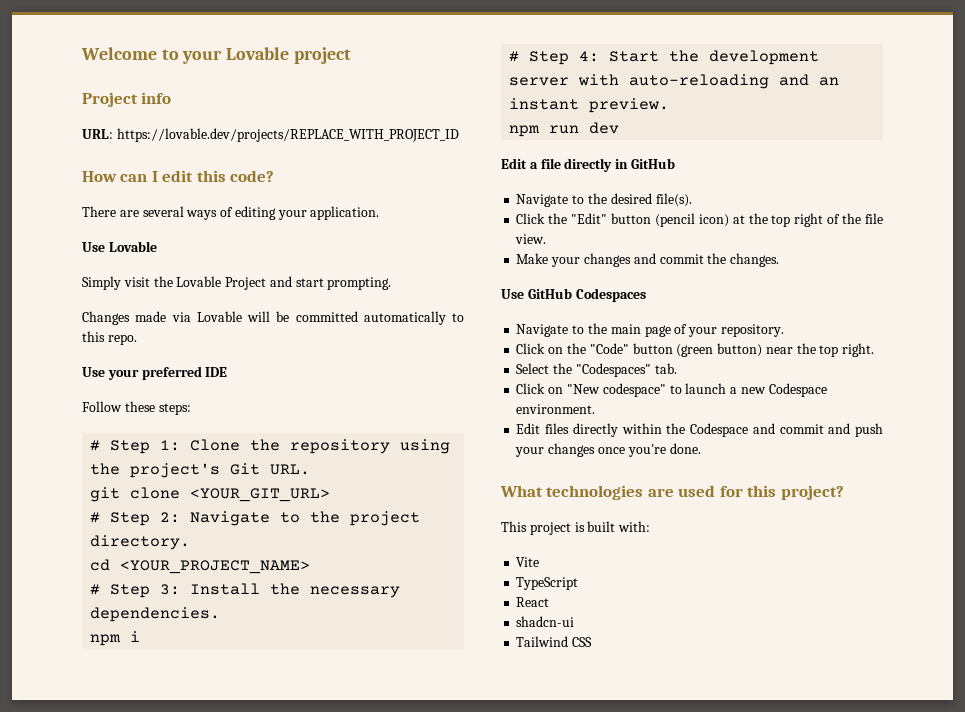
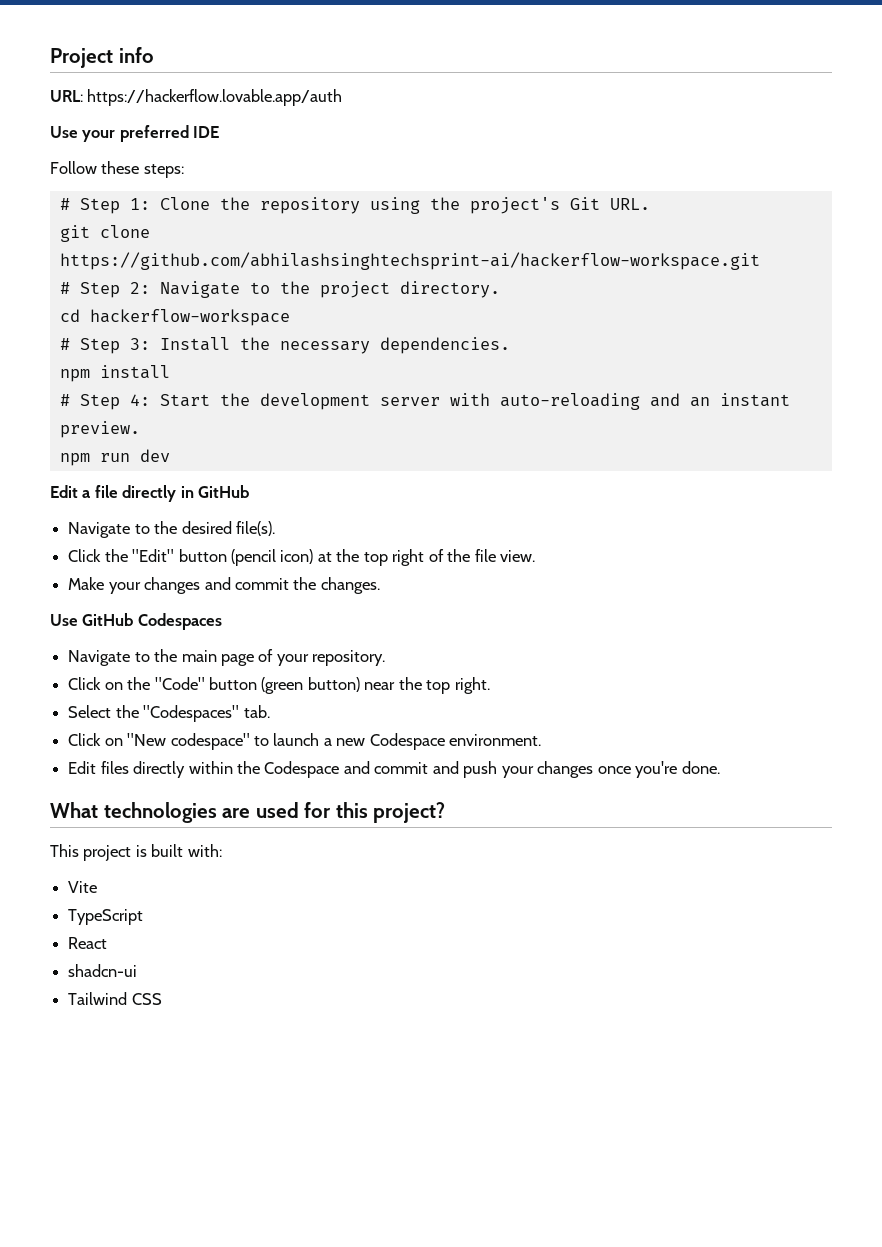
- Welcome to your Lovable project
  Project info
- URL: https://lovable.dev/projects/REPLACE_WITH_PROJECT_ID
- How can I edit this code?
- There are several ways of editing your application.
- Use Lovable
- Simply visit the Lovable Project and start prompting.
- Changes made via Lovable will be committed automatically to this repo.
+ URL: https://hackerflow.lovable.app/auth
- git clone <YOUR_GIT_URL>
+ git clone https://github.com/abhilashsinghtechsprint-ai/hackerflow-workspace.git
- cd <YOUR_PROJECT_NAME>
+ cd hackerflow-workspace
- npm i
+ npm install

